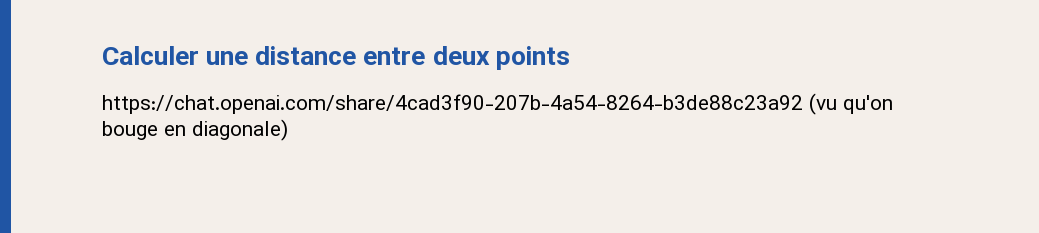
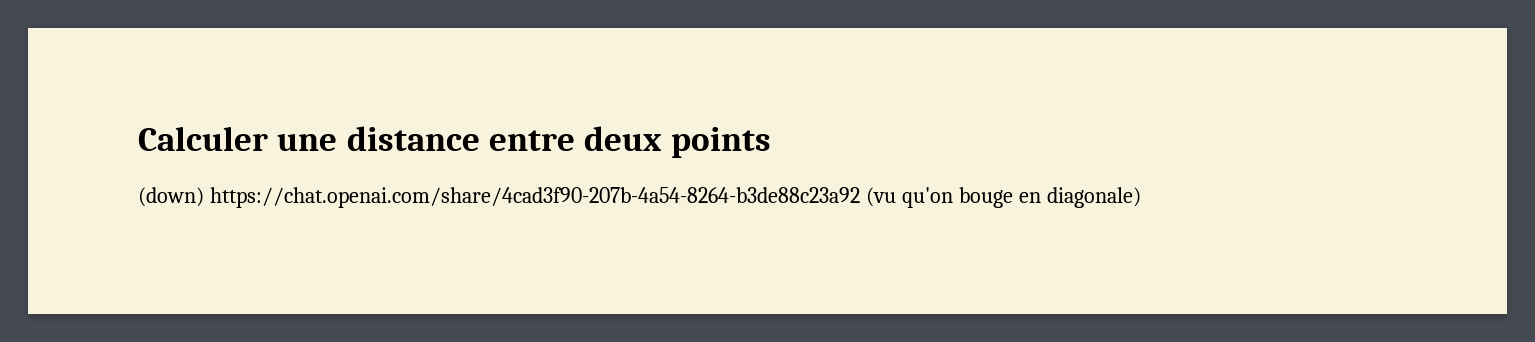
- https://chat.openai.com/share/4cad3f90-207b-4a54-8264-b3de88c23a92 (vu qu'on bouge en diagonale)
+ (down) https://chat.openai.com/share/4cad3f90-207b-4a54-8264-b3de88c23a92 (vu qu'on bouge en diagonale)

